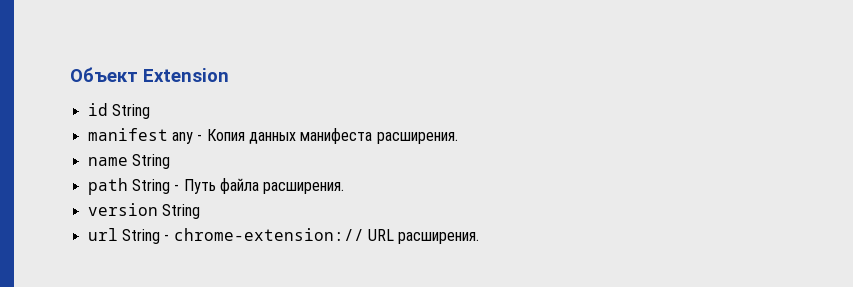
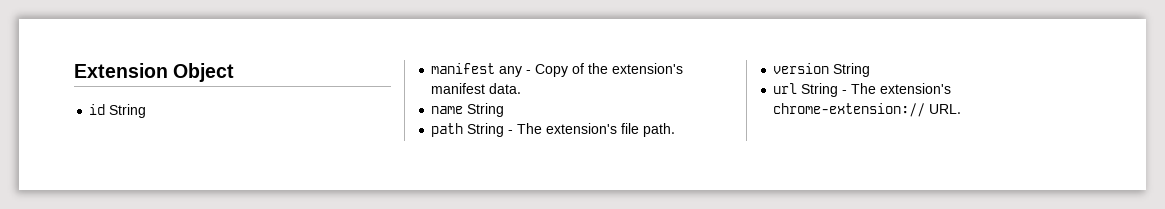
- Объект Extension
+ Extension Object
- manifest any - Копия данных манифеста расширения.
+ manifest any - Copy of the extension's manifest data.
- path String - Путь файла расширения.
+ path String - The extension's file path.
- url String - chrome-extension:// URL расширения.
+ url String - The extension's chrome-extension:// URL.

